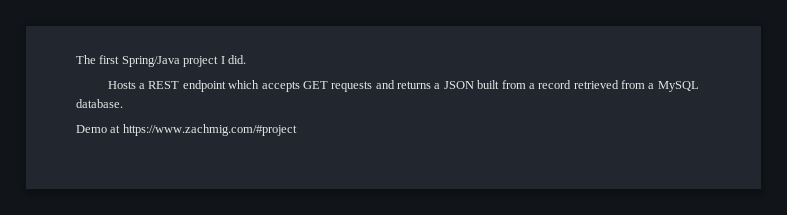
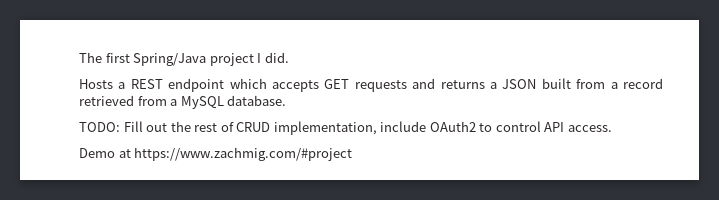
+ TODO: Fill out the rest of CRUD implementation, include OAuth2 to control API access.

